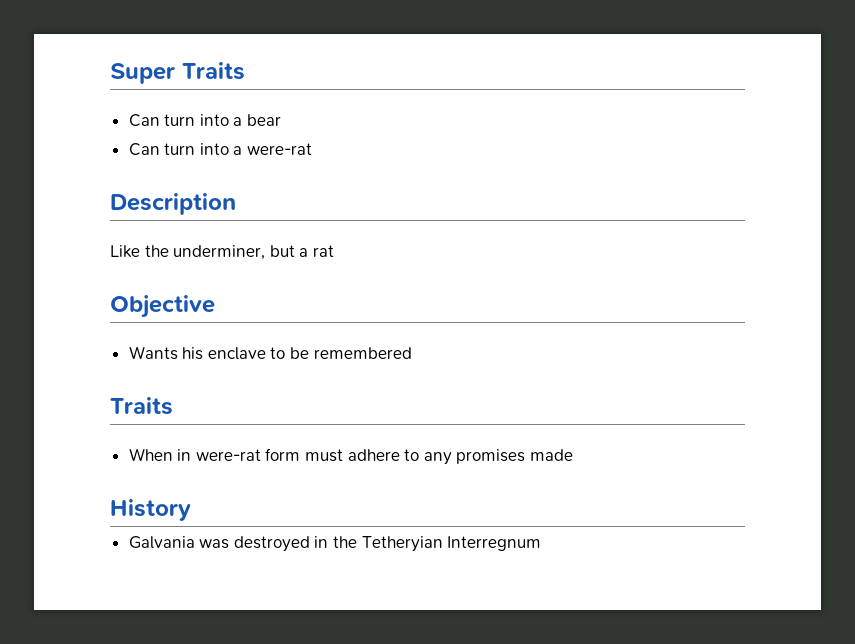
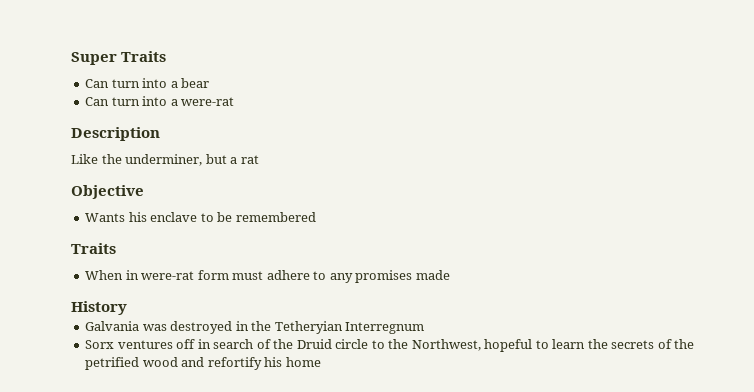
+ Sorx ventures off in search of the Druid circle to the Northwest, hopeful to learn the secrets of the petrified wood and refortify his home

